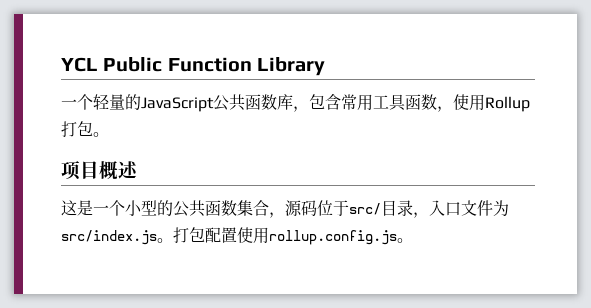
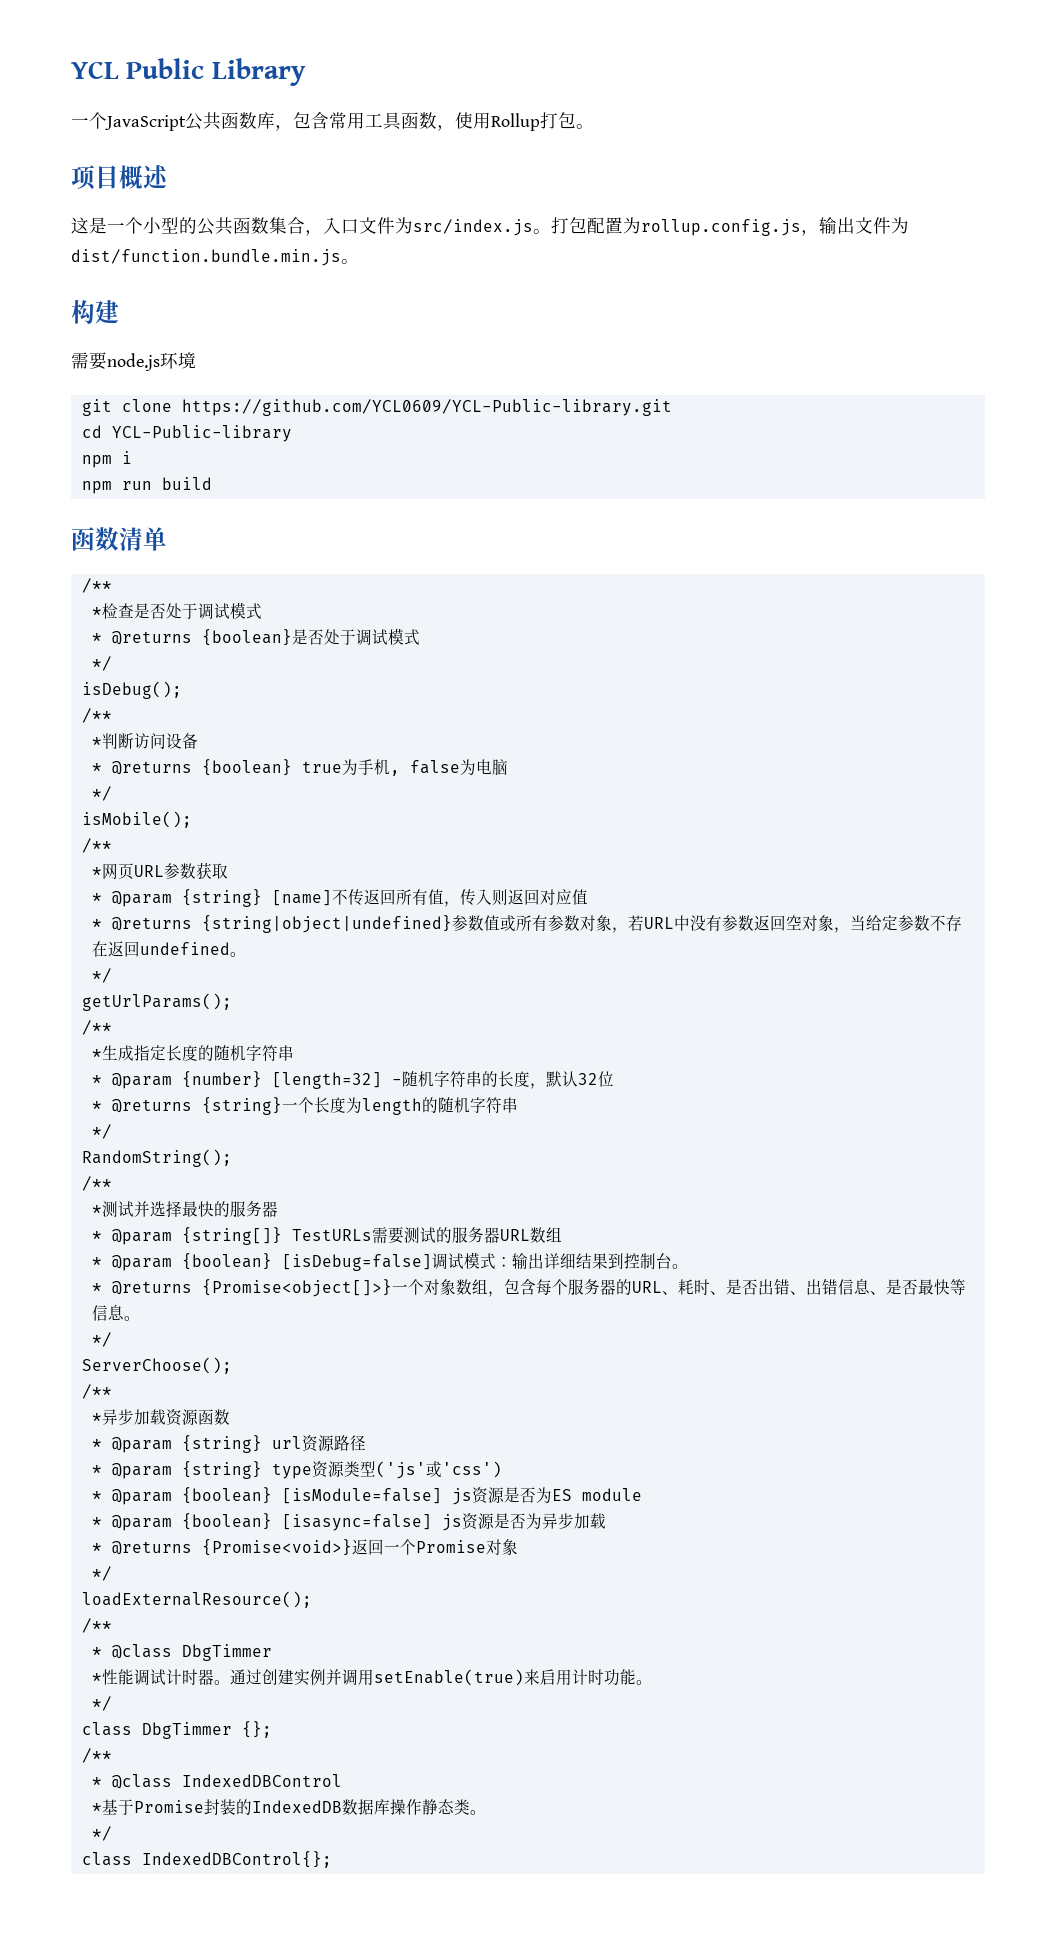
- YCL Public Function Library
+ YCL Public Library
- 一个轻量的JavaScript公共函数库，包含常用工具函数，使用Rollup打包。
+ 一个JavaScript公共函数库，包含常用工具函数，使用Rollup打包。
- 这是一个小型的公共函数集合，源码位于src/目录，入口文件为src/index.js。
+ 这是一个小型的公共函数集合，入口文件为src/index.js。
- 打包配置使用rollup.config.js。
+ 打包配置为rollup.config.js，输出文件为dist/function.bundle.min.js。
+ 构建
+ 需要node.js环境
+ git clone https://github.com/YCL0609/YCL-Public-library.git
+ cd YCL-Public-library
+ npm i
+ npm run build
+ 函数清单
+ /**
+ *检查是否处于调试模式
+ * @returns {boolean}是否处于调试模式
+ */
+ isDebug();
+ /**
+ *判断访问设备
+ * @returns {boolean} true为手机, false为电脑
+ */
+ isMobile();
+ /**
+ *网页URL参数获取
+ * @param {string} [name]不传返回所有值，传入则返回对应值
+ * @returns {string|object|undefined}参数值或所有参数对象，若URL中没有参数返回空对象，当给定参数不存在返回undefined。
+ */
+ getUrlParams();
+ /**
+ *生成指定长度的随机字符串
+ * @param {number} [length=32] -随机字符串的长度，默认32位
+ * @returns {string}一个长度为length的随机字符串
+ */
+ RandomString();
+ /**
+ *测试并选择最快的服务器
+ * @param {string[]} TestURLs需要测试的服务器URL数组
+ * @param {boolean} [isDebug=false]调试模式：输出详细结果到控制台。
+ * @returns {Promise<object[]>}一个对象数组，包含每个服务器的URL、耗时、是否出错、出错信息、是否最快等信息。
+ */
+ ServerChoose();
+ /**
+ *异步加载资源函数
+ * @param {string} url资源路径
+ * @param {string} type资源类型('js'或'css')
+ * @param {boolean} [isModule=false] js资源是否为ES module
+ * @param {boolean} [isasync=false] js资源是否为异步加载
+ * @returns {Promise<void>}返回一个Promise对象
+ */
+ loadExternalResource();
+ /**
+ * @class DbgTimmer
+ *性能调试计时器。通过创建实例并调用setEnable(true)来启用计时功能。
+ */
+ class DbgTimmer {};
+ /**
+ * @class IndexedDBControl
+ *基于Promise封装的IndexedDB数据库操作静态类。
+ */
+ class IndexedDBControl{};

